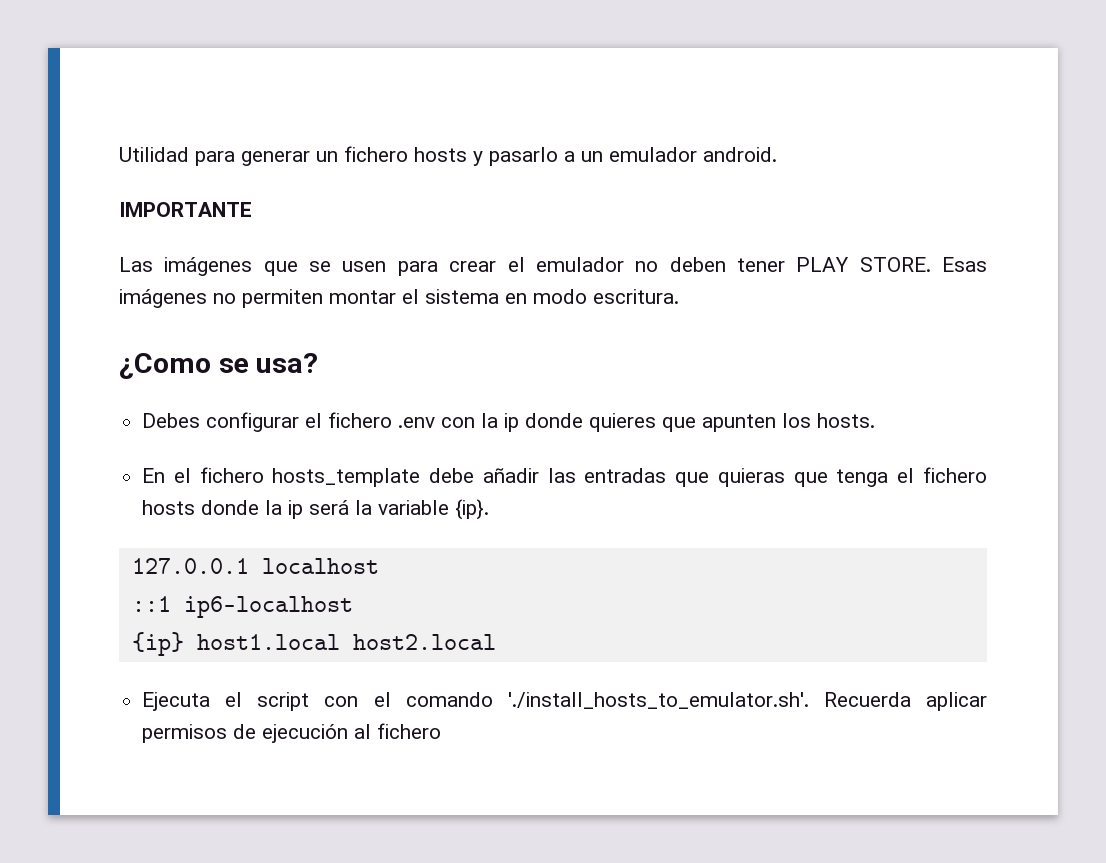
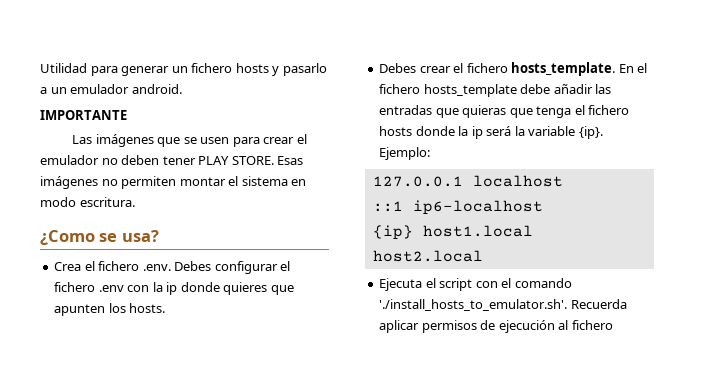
- Debes configurar el fichero .env con la ip donde quieres que apunten los hosts.
+ Crea el fichero .env. Debes configurar el fichero .env con la ip donde quieres que apunten los hosts.
+ Debes crear el fichero hosts_template.
+ Ejemplo:

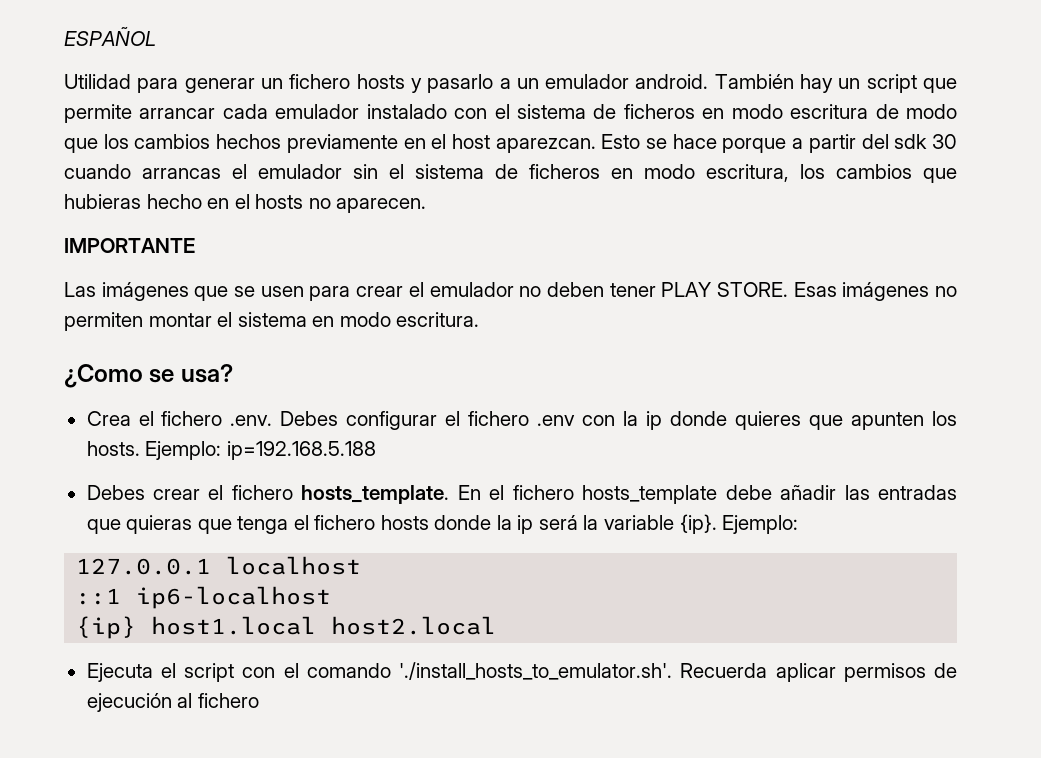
+ ESPAÑOL
+ También hay un script que permite arrancar cada emulador instalado con el sistema de ficheros en modo escritura de modo que los cambios hechos previamente en el host aparezcan. Esto se hace porque a partir del sdk 30 cuando arrancas el emulador sin el sistema de ficheros en modo escritura, los cambios que hubieras hecho en el hosts no aparecen.
+ Ejemplo: ip=192.168.5.188

